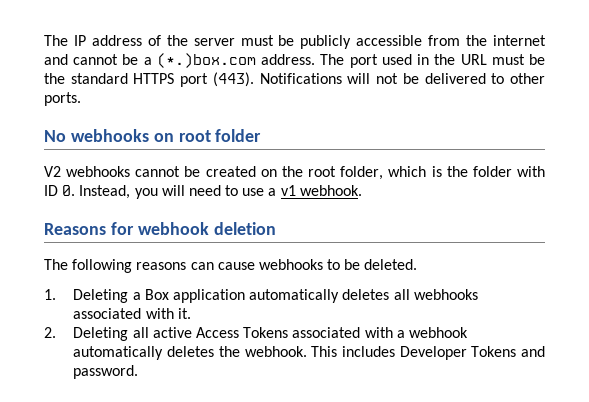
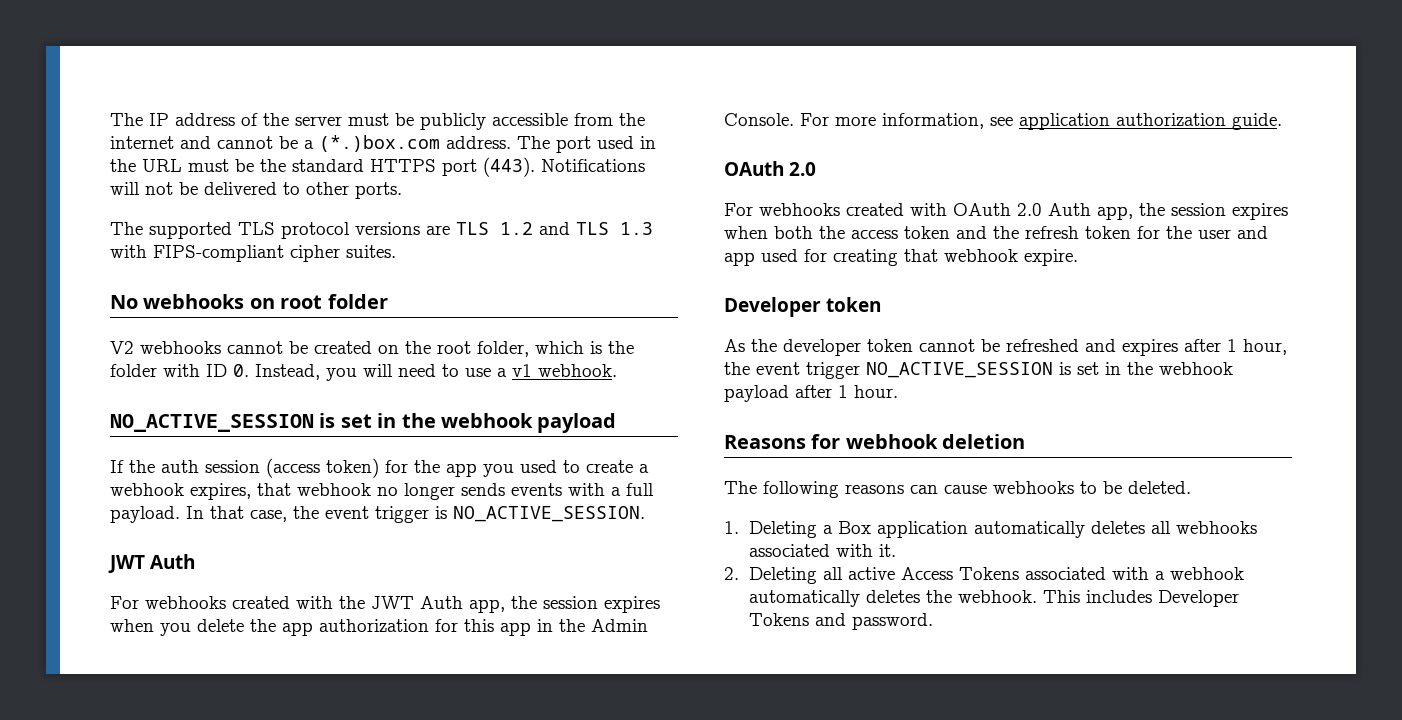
+ The supported TLS protocol versions are TLS 1.2 and TLS 1.3 with FIPS-compliant cipher suites.
  V2 webhooks cannot be created on the root folder, which is the folder with ID 0. Instead, you will need to use a v1 webhook.
+ NO_ACTIVE_SESSION is set in the webhook payload
+ If the auth session (access token) for the app you used to create a webhook expires, that webhook no longer sends events with a full payload. In that case, the event trigger is NO_ACTIVE_SESSION.
+ JWT Auth
+ For webhooks created with the JWT Auth app, the session expires when you delete the app authorization for this app in the Admin Console. For more information, see application authorization guide.
+ OAuth 2.0
+ For webhooks created with OAuth 2.0 Auth app, the session expires when both the access token and the refresh token for the user and app used for creating that webhook expire.
+ Developer token
+ As the developer token cannot be refreshed and expires after 1 hour, the event trigger NO_ACTIVE_SESSION is set in the webhook payload after 1 hour.

